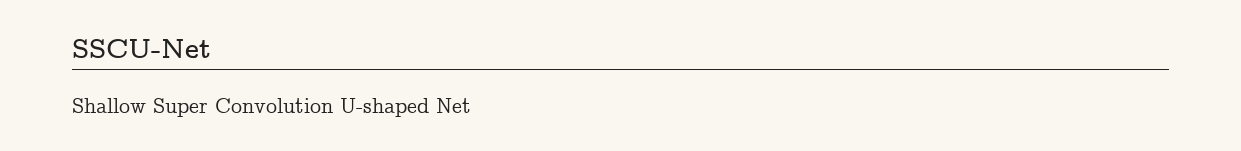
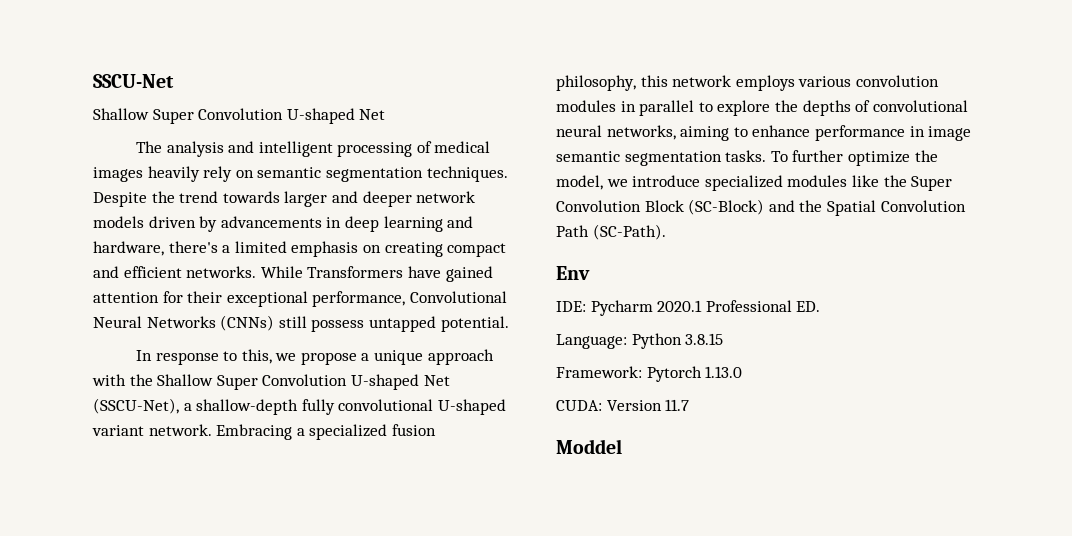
+ The analysis and intelligent processing of medical images heavily rely on semantic segmentation techniques. Despite the trend towards larger and deeper network models driven by advancements in deep learning and hardware, there's a limited emphasis on creating compact and efficient networks. While Transformers have gained attention for their exceptional performance, Convolutional Neural Networks (CNNs) still possess untapped potential.
+ In response to this, we propose a unique approach with the Shallow Super Convolution U-shaped Net (SSCU-Net), a shallow-depth fully convolutional U-shaped variant network. Embracing a specialized fusion philosophy, this network employs various convolution modules in parallel to explore the depths of convolutional neural networks, aiming to enhance performance in image semantic segmentation tasks. To further optimize the model, we introduce specialized modules like the Super Convolution Block (SC-Block) and the Spatial Convolution Path (SC-Path).
+ Env
+ IDE: Pycharm 2020.1 Professional ED.
+ Language: Python 3.8.15
+ Framework: Pytorch 1.13.0
+ CUDA: Version 11.7
+ Moddel

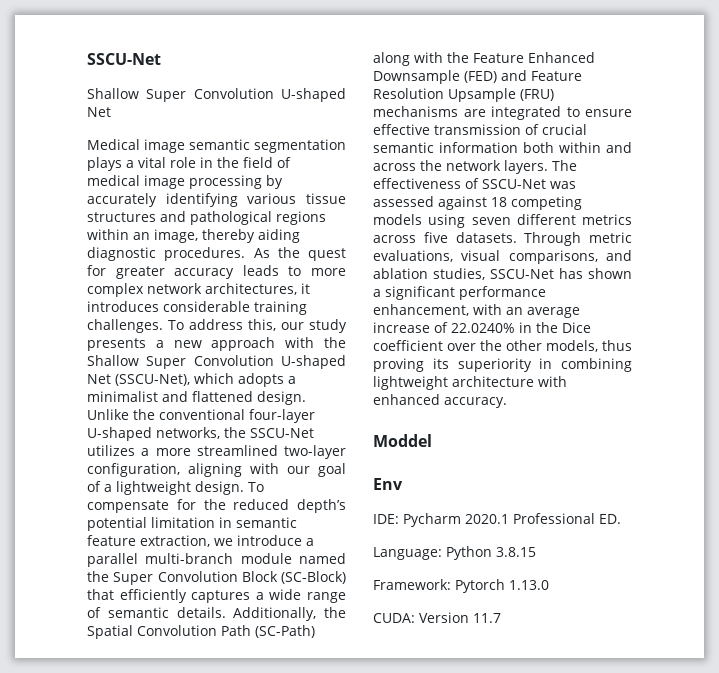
- The analysis and intelligent processing of medical images heavily rely on semantic segmentation techniques. Despite the trend towards larger and deeper network models driven by advancements in deep learning and hardware, there's a limited emphasis on creating compact and efficient networks. While Transformers have gained attention for their exceptional performance, Convolutional Neural Networks (CNNs) still possess untapped potential.
- In response to this, we propose a unique approach with the Shallow Super Convolution U-shaped Net (SSCU-Net), a shallow-depth fully convolutional U-shaped variant network. Embracing a specialized fusion philosophy, this network employs various convolution modules in parallel to explore the depths of convolutional neural networks, aiming to enhance performance in image semantic segmentation tasks. To further optimize the model, we introduce specialized modules like the Super Convolution Block (SC-Block) and the Spatial Convolution Path (SC-Path).
+ Medical image semantic segmentation plays a vital role in the field of medical image processing by accurately identifying various tissue structures and pathological regions within an image, thereby aiding diagnostic procedures. As the quest for greater accuracy leads to more complex network architectures, it introduces considerable training challenges. To address this, our study presents a new approach with the Shallow Super Convolution U-shaped Net (SSCU-Net), which adopts a minimalist and flattened design. Unlike the conventional four-layer U-shaped networks, the SSCU-Net utilizes a more streamlined two-layer configuration, aligning with our goal of a lightweight design. To compensate for the reduced depth’s potential limitation in semantic feature extraction, we introduce a parallel multi-branch module named the Super Convolution Block (SC-Block) that efficiently captures a wide range of semantic details. Additionally, the Spatial Convolution Path (SC-Path) along with the Feature Enhanced Downsample (FED) and Feature Resolution Upsample (FRU) mechanisms are integrated to ensure effective transmission of crucial semantic information both within and across the network layers. The effectiveness of SSCU-Net was assessed against 18 competing models using seven different metrics across five datasets. Through metric evaluations, visual comparisons, and ablation studies, SSCU-Net has shown a significant performance enhancement, with an average increase of 22.0240% in the Dice coefficient over the other models, thus proving its superiority in combining lightweight architecture with enhanced accuracy.
+ Moddel
- Moddel

